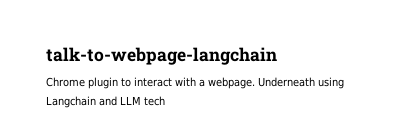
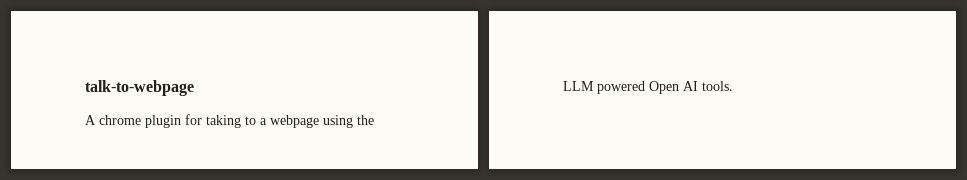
- talk-to-webpage-langchain
- Chrome plugin to interact with a webpage. Underneath using Langchain and LLM tech
+ talk-to-webpage
+ A chrome plugin for taking to a webpage using the LLM powered Open AI tools.

